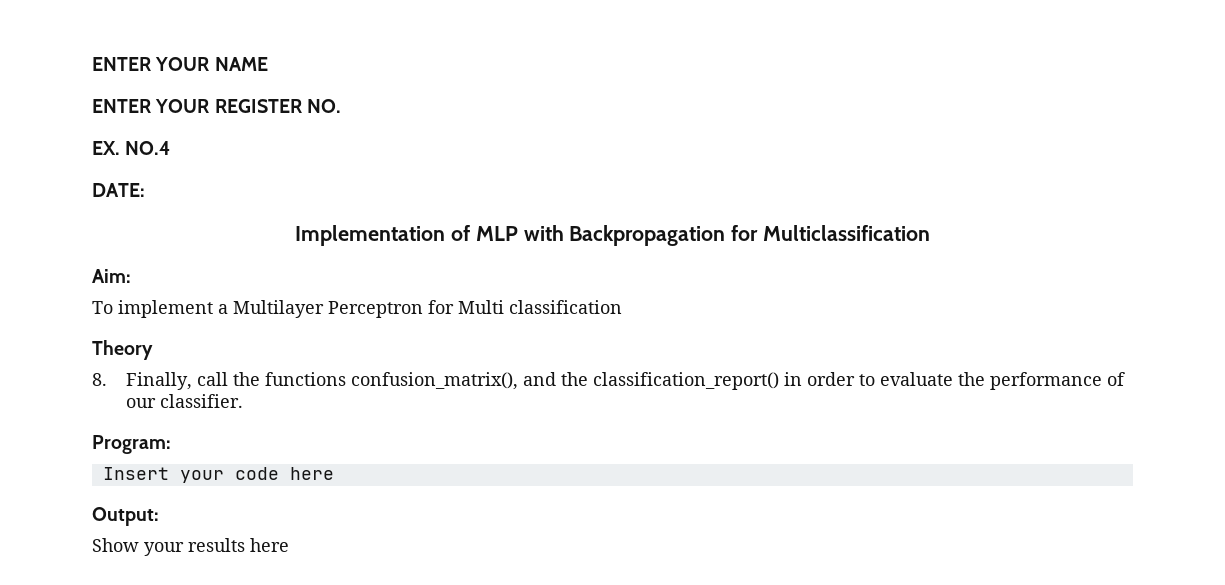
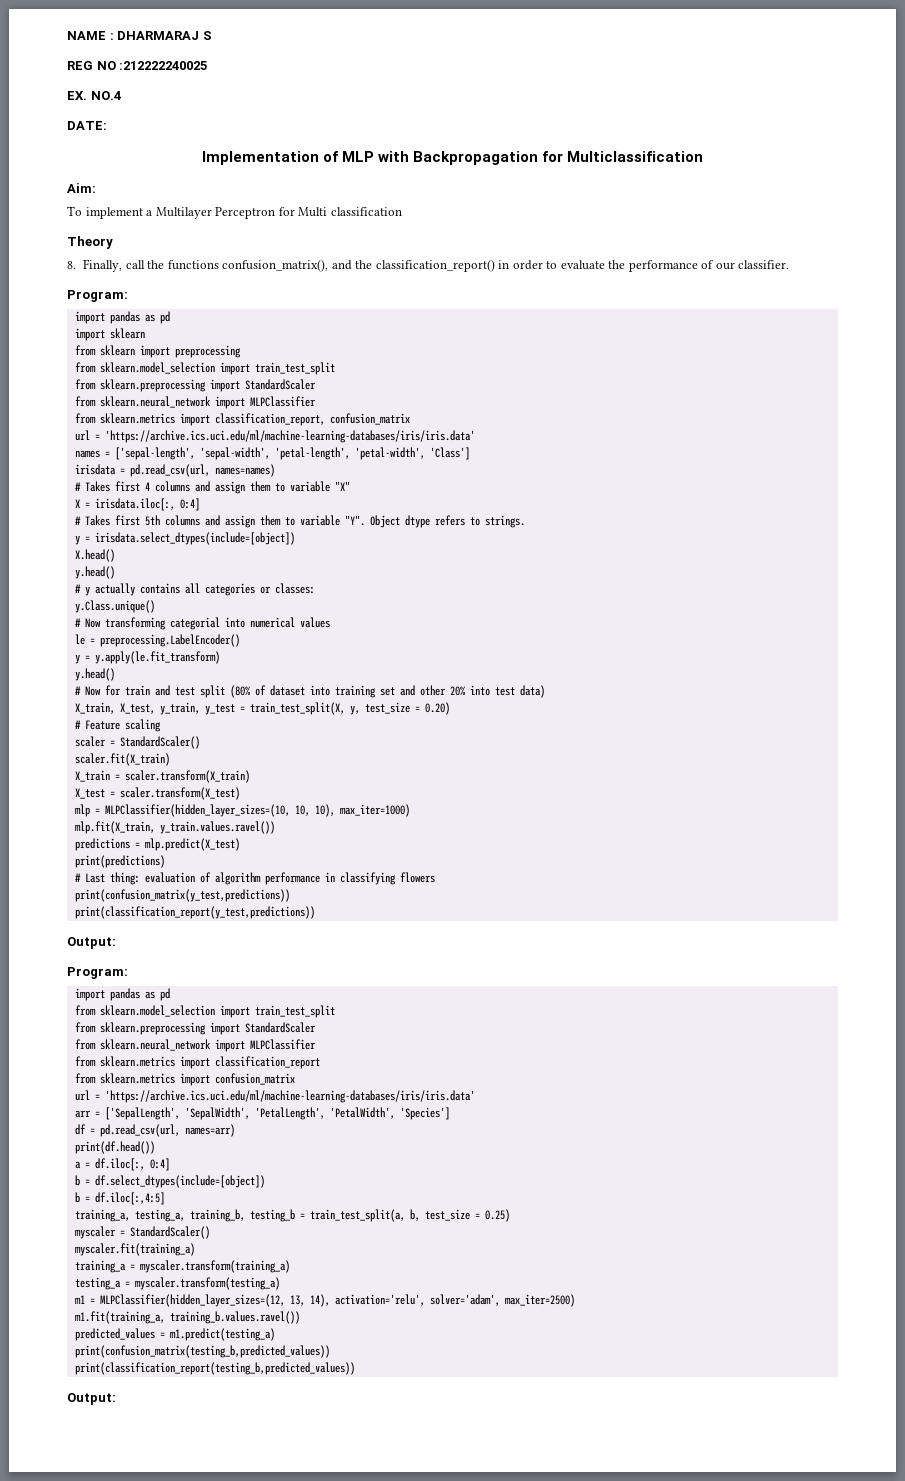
- ENTER YOUR NAME
- ENTER YOUR REGISTER NO.
+ NAME : DHARMARAJ S
+ REG NO :212222240025
  8. Finally, call the functions confusion_matrix(), and the classification_report() in order to evaluate the performance of our classifier.
  Program:
- Insert your code here
+ import pandas as pd
+ import sklearn
+ from sklearn import preprocessing
+ from sklearn.model_selection import train_test_split
+ from sklearn.preprocessing import StandardScaler
+ from sklearn.neural_network import MLPClassifier
+ from sklearn.metrics import classification_report, confusion_matrix
+ url = 'https://archive.ics.uci.edu/ml/machine-learning-databases/iris/iris.data'
+ names = ['sepal-length', 'sepal-width', 'petal-length', 'petal-width', 'Class']
+ irisdata = pd.read_csv(url, names=names)
+ # Takes first 4 columns and assign them to variable "X"
+ X = irisdata.iloc[:, 0:4]
+ # Takes first 5th columns and assign them to variable "Y". Object dtype refers to strings.
+ y = irisdata.select_dtypes(include=[object])
+ X.head()
+ y.head()
+ # y actually contains all categories or classes:
+ y.Class.unique()
+ # Now transforming categorial into numerical values
+ le = preprocessing.LabelEncoder()
+ y = y.apply(le.fit_transform)
+ y.head()
+ # Now for train and test split (80% of dataset into training set and other 20% into test data)
+ X_train, X_test, y_train, y_test = train_test_split(X, y, test_size = 0.20)
+ # Feature scaling
+ scaler = StandardScaler()
+ scaler.fit(X_train)
+ X_train = scaler.transform(X_train)
+ X_test = scaler.transform(X_test)
+ mlp = MLPClassifier(hidden_layer_sizes=(10, 10, 10), max_iter=1000)
+ mlp.fit(X_train, y_train.values.ravel())
+ predictions = mlp.predict(X_test)
+ print(predictions)
+ # Last thing: evaluation of algorithm performance in classifying flowers
+ print(confusion_matrix(y_test,predictions))
+ print(classification_report(y_test,predictions))
  Output:
- Show your results here
+ Program:
+ import pandas as pd
+ from sklearn.model_selection import train_test_split
+ from sklearn.preprocessing import StandardScaler
+ from sklearn.neural_network import MLPClassifier
+ from sklearn.metrics import classification_report
+ from sklearn.metrics import confusion_matrix
+ url = 'https://archive.ics.uci.edu/ml/machine-learning-databases/iris/iris.data'
+ arr = ['SepalLength', 'SepalWidth', 'PetalLength', 'PetalWidth', 'Species']
+ df = pd.read_csv(url, names=arr)
+ print(df.head())
+ a = df.iloc[:, 0:4]
+ b = df.select_dtypes(include=[object])
+ b = df.iloc[:,4:5]
+ training_a, testing_a, training_b, testing_b = train_test_split(a, b, test_size = 0.25)
+ myscaler = StandardScaler()
+ myscaler.fit(training_a)
+ training_a = myscaler.transform(training_a)
+ testing_a = myscaler.transform(testing_a)
+ m1 = MLPClassifier(hidden_layer_sizes=(12, 13, 14), activation='relu', solver='adam', max_iter=2500)
+ m1.fit(training_a, training_b.values.ravel())
+ predicted_values = m1.predict(testing_a)
+ print(confusion_matrix(testing_b,predicted_values))
+ print(classification_report(testing_b,predicted_values))
+ Output:

